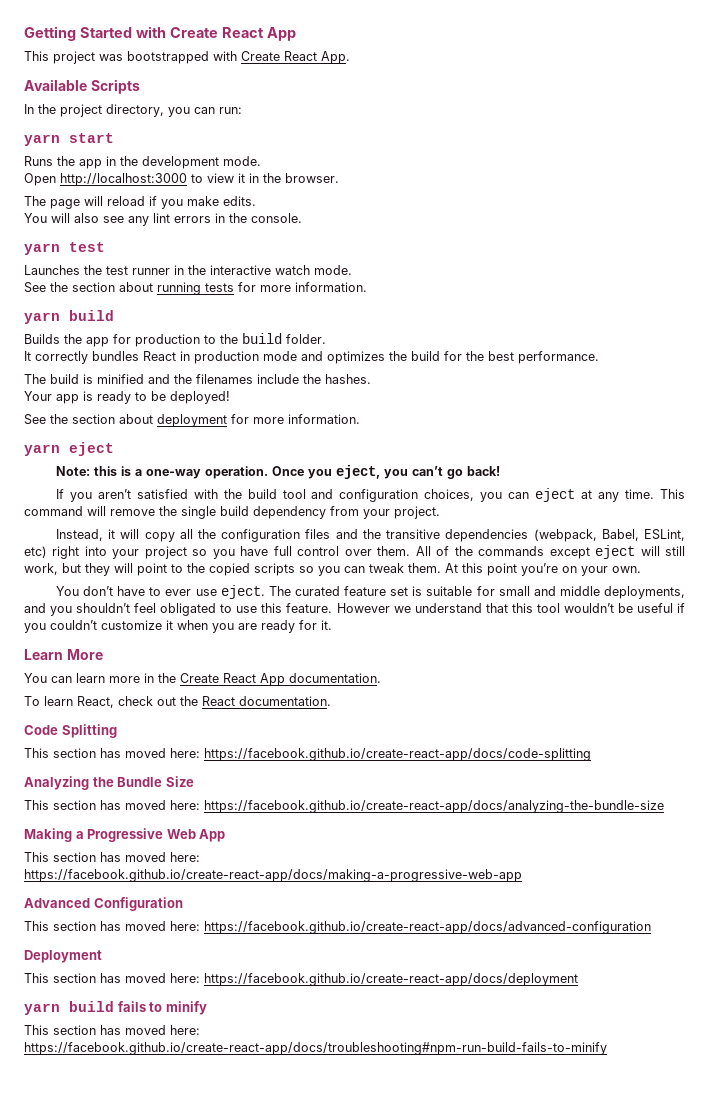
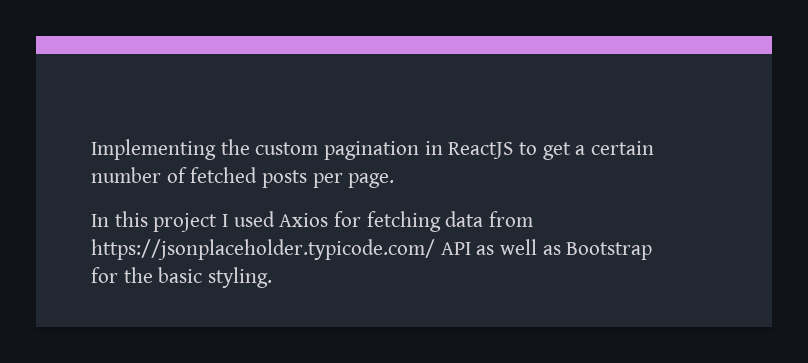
- Getting Started with Create React App
- This project was bootstrapped with Create React App.
- Available Scripts
- In the project directory, you can run:
- yarn start
- Runs the app in the development mode.
- Open http://localhost:3000 to view it in the browser.
- The page will reload if you make edits.
- You will also see any lint errors in the console.
- yarn test
- Launches the test runner in the interactive watch mode.
- See the section about running tests for more information.
- yarn build
- Builds the app for production to the build folder.
- It correctly bundles React in production mode and optimizes the build for the best performance.
- The build is minified and the filenames include the hashes.
- Your app is ready to be deployed!
- See the section about deployment for more information.
- yarn eject
- Note: this is a one-way operation. Once you eject, you can’t go back!
- If you aren’t satisfied with the build tool and configuration choices, you can eject at any time. This command will remove the single build dependency from your project.
- Instead, it will copy all the configuration files and the transitive dependencies (webpack, Babel, ESLint, etc) right into your project so you have full control over them. All of the commands except eject will still work, but they will point to the copied scripts so you can tweak them. At this point you’re on your own.
- You don’t have to ever use eject. The curated feature set is suitable for small and middle deployments, and you shouldn’t feel obligated to use this feature. However we understand that this tool wouldn’t be useful if you couldn’t customize it when you are ready for it.
- Learn More
- You can learn more in the Create React App documentation.
- To learn React, check out the React documentation.
- Code Splitting
- This section has moved here: https://facebook.github.io/create-react-app/docs/code-splitting
- Analyzing the Bundle Size
- This section has moved here: https://facebook.github.io/create-react-app/docs/analyzing-the-bundle-size
- Making a Progressive Web App
- This section has moved here: https://facebook.github.io/create-react-app/docs/making-a-progressive-web-app
- Advanced Configuration
- This section has moved here: https://facebook.github.io/create-react-app/docs/advanced-configuration
- Deployment
- This section has moved here: https://facebook.github.io/create-react-app/docs/deployment
- yarn build fails to minify
- This section has moved here: https://facebook.github.io/create-react-app/docs/troubleshooting#npm-run-build-fails-to-minify
+ Implementing the custom pagination in ReactJS to get a certain number of fetched posts per page.
+ In this project I used Axios for fetching data from https://jsonplaceholder.typicode.com/ API as well as Bootstrap for the basic styling.

